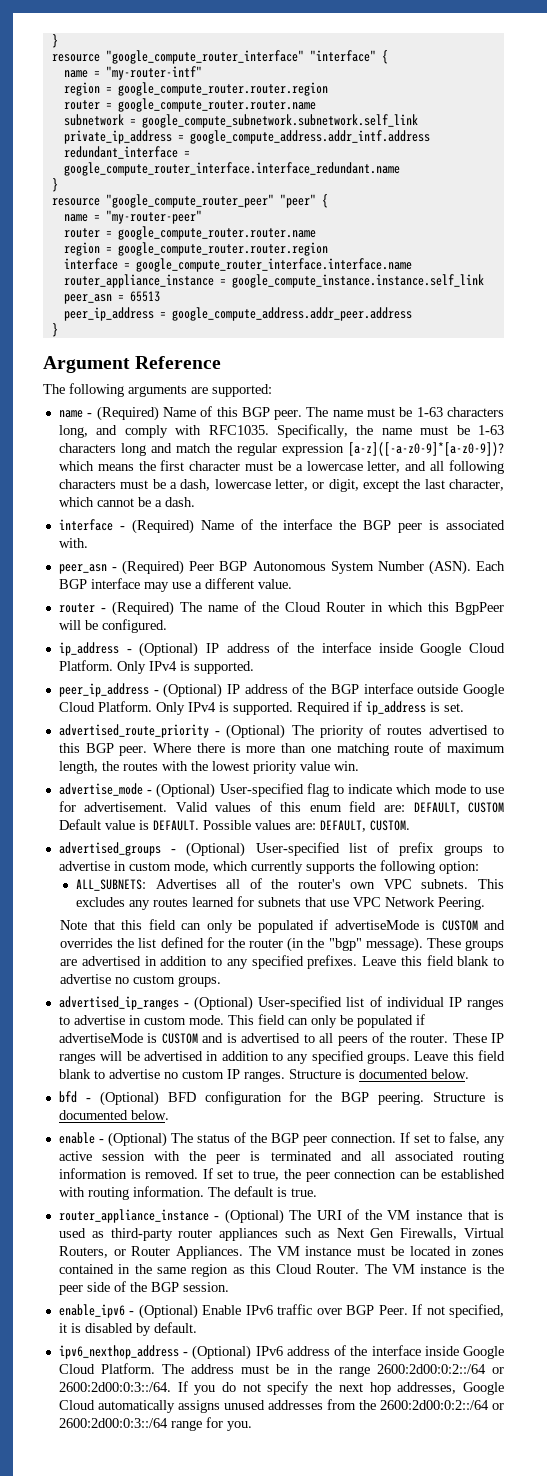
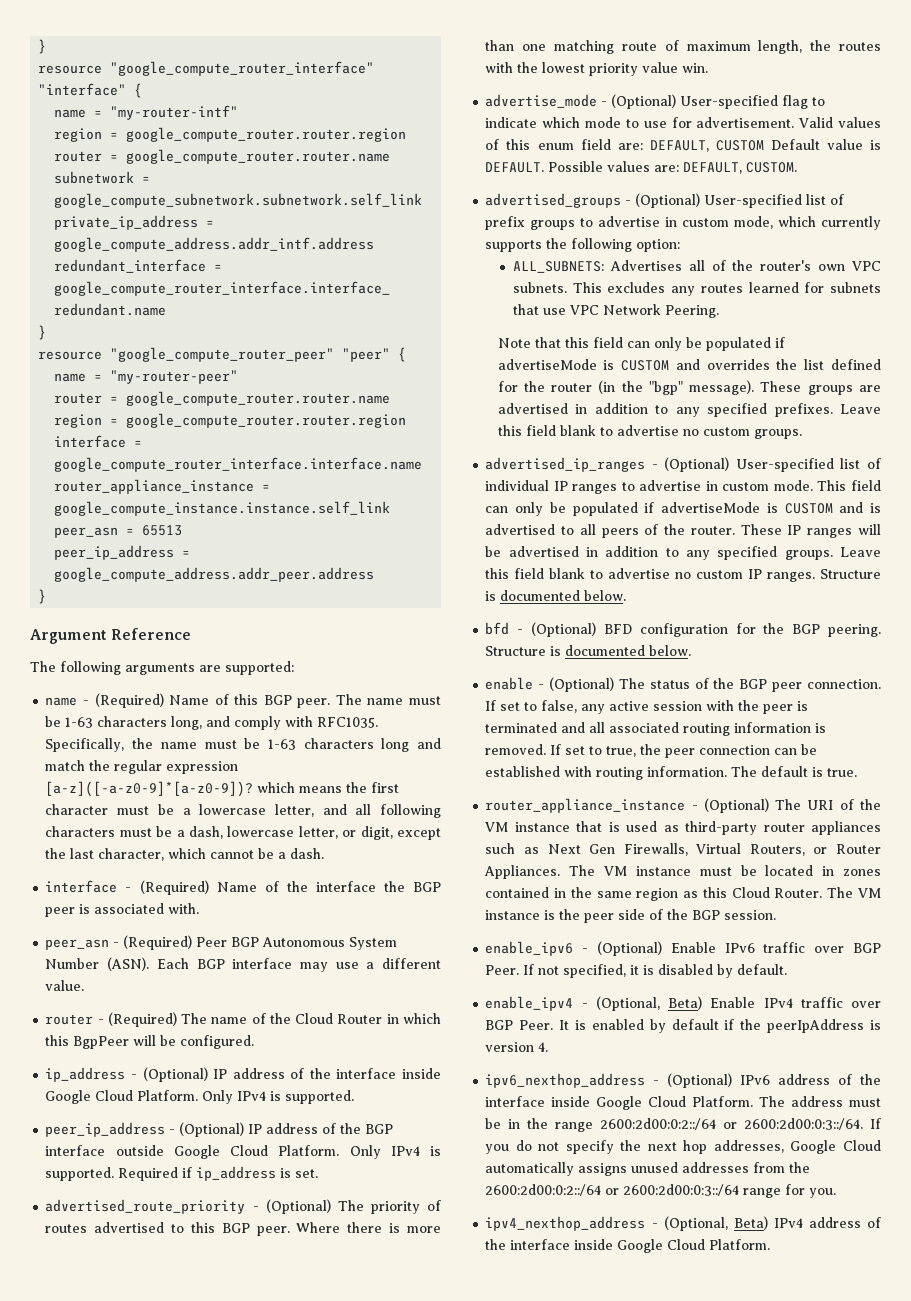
+ enable_ipv4 - (Optional, Beta) Enable IPv4 traffic over BGP Peer. It is enabled by default if the peerIpAddress is version 4.
+ ipv4_nexthop_address - (Optional, Beta) IPv4 address of the interface inside Google Cloud Platform.

